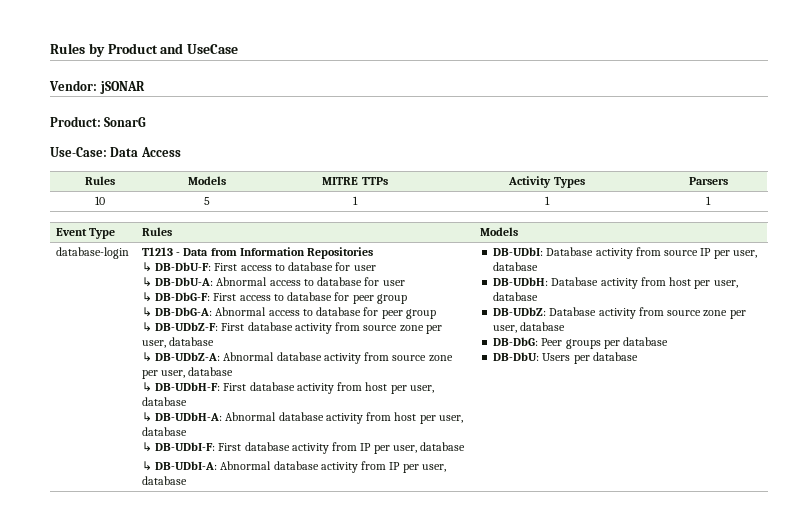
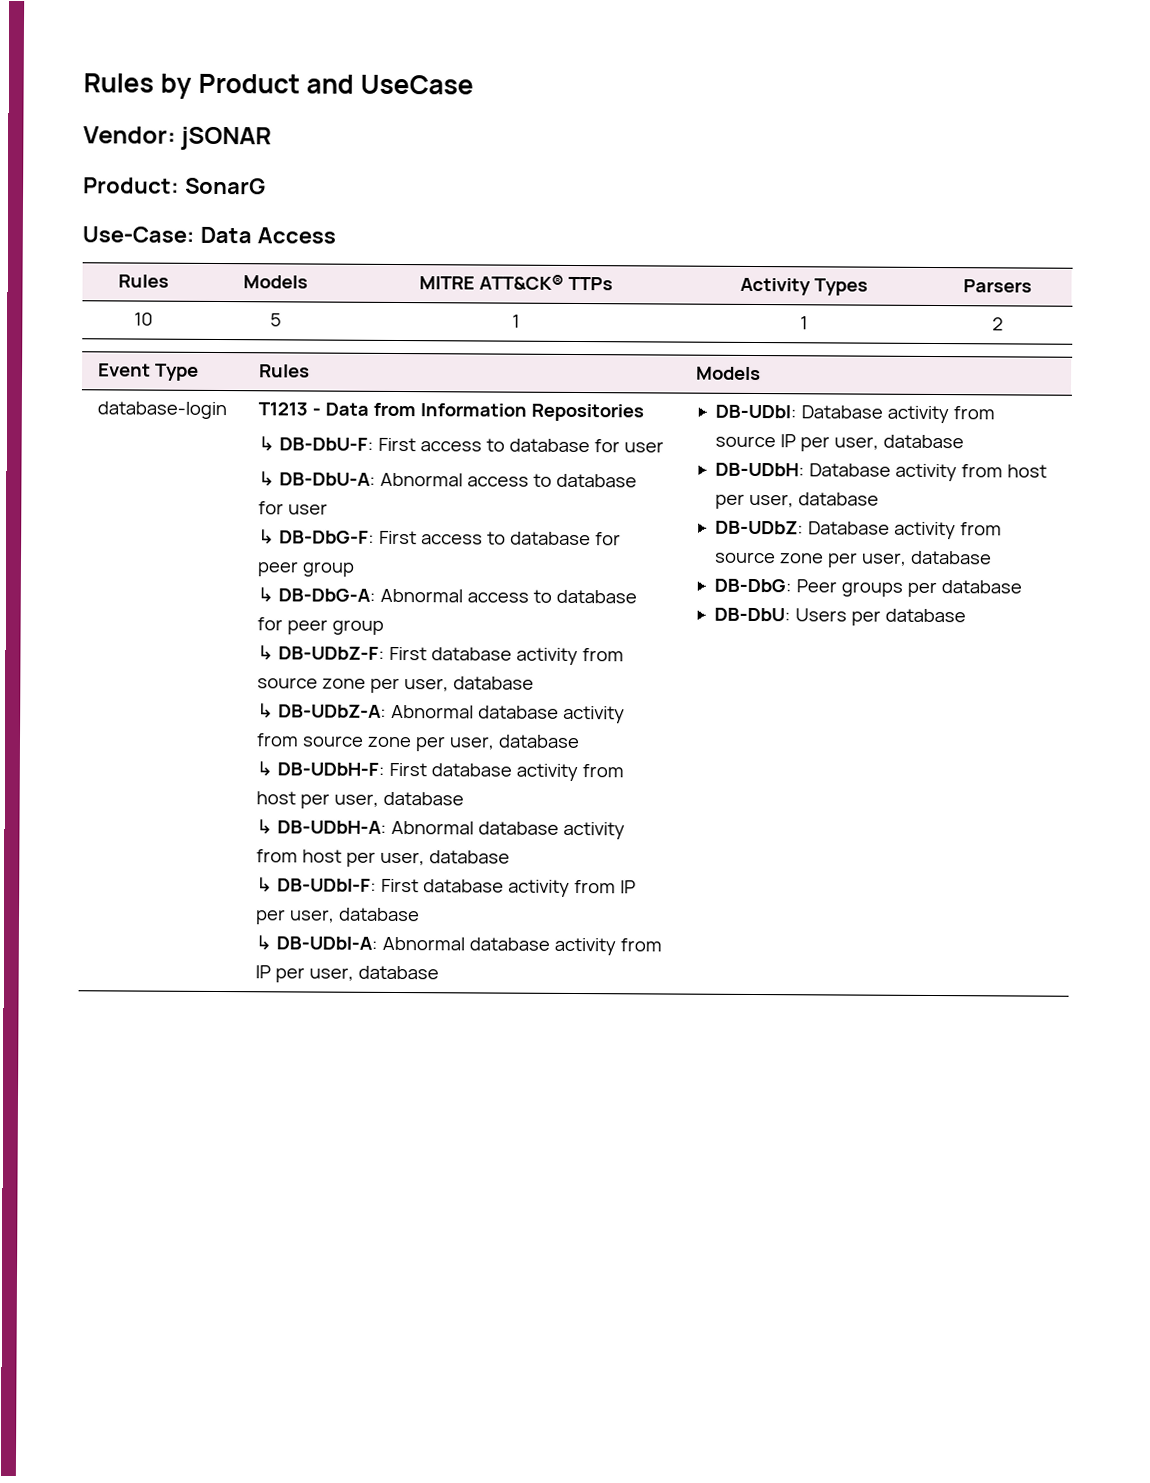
- Rules | Models | MITRE TTPs | Activity Types | Parsers
+ Rules | Models | MITRE ATT&CK® TTPs | Activity Types | Parsers
- 10 | 5 | 1 | 1 | 1
+ 10 | 5 | 1 | 1 | 2

